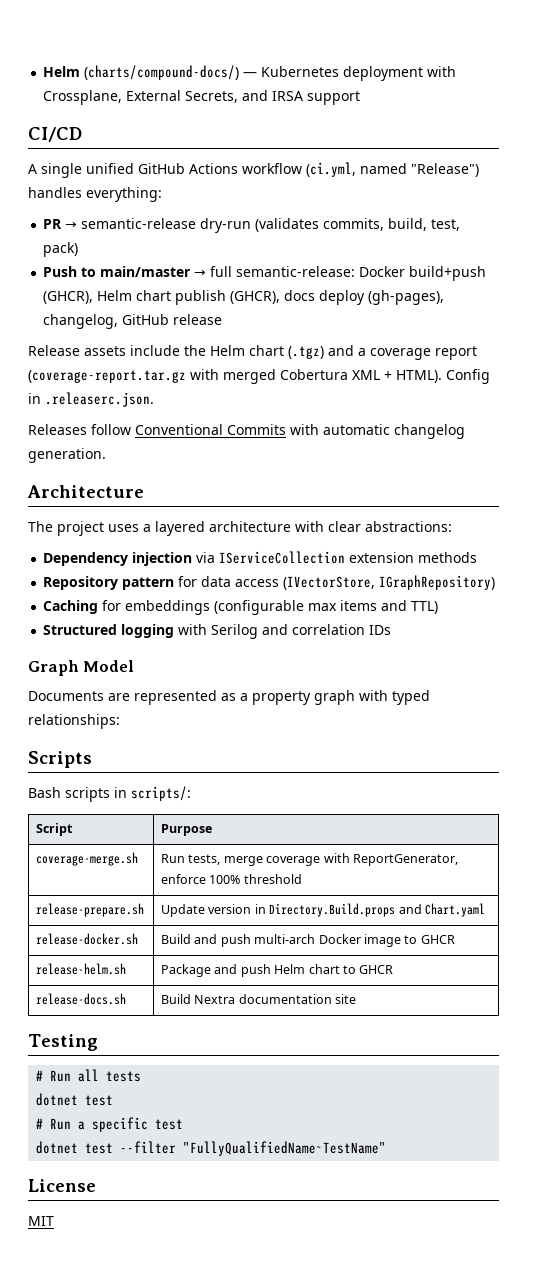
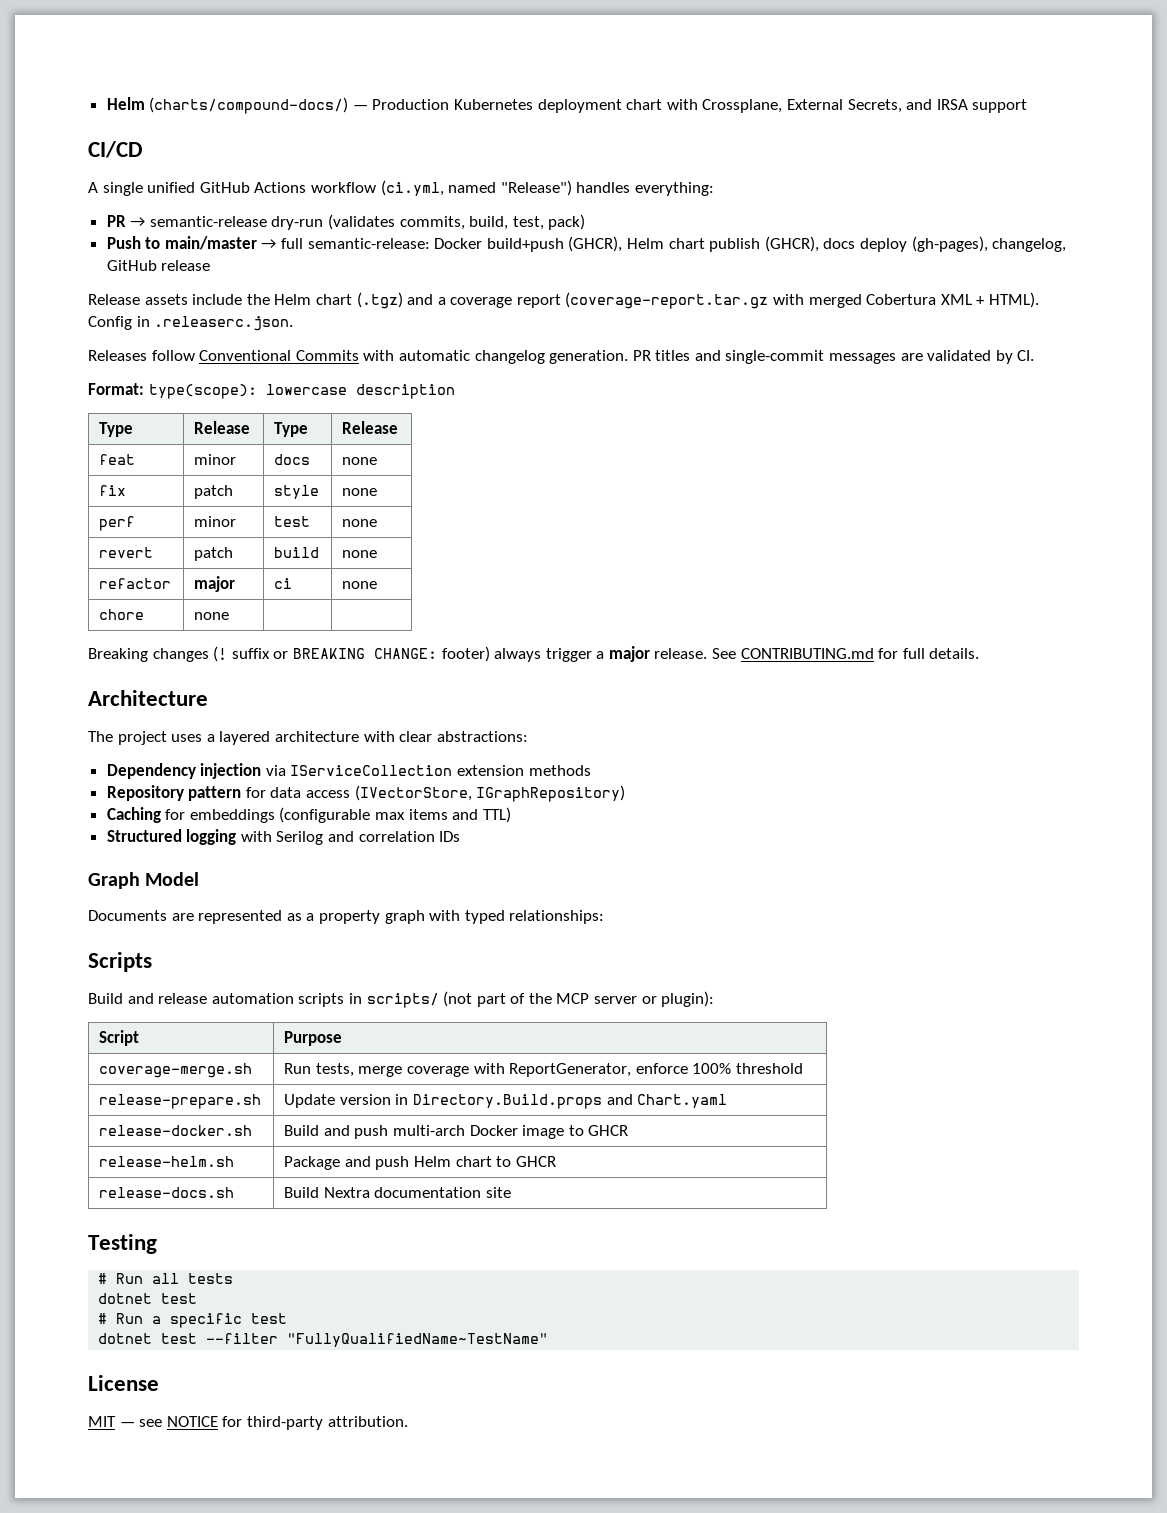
- Helm (charts/compound-docs/) — Kubernetes deployment with Crossplane, External Secrets, and IRSA support
+ Helm (charts/compound-docs/) — Production Kubernetes deployment chart with Crossplane, External Secrets, and IRSA support
+ PR titles and single-commit messages are validated by CI.
+ Format: type(scope): lowercase description
+ Type | Release | Type | Release
+ feat | minor | docs | none
+ fix | patch | style | none
+ perf | minor | test | none
+ revert | patch | build | none
+ refactor | major | ci | none
+ chore | none | |
+ Breaking changes (! suffix or BREAKING CHANGE: footer) always trigger a major release. See CONTRIBUTING.md for full details.
- Bash scripts in scripts/:
+ Build and release automation scripts in scripts/ (not part of the MCP server or plugin):
- MIT
+ MIT — see NOTICE for third-party attribution.

